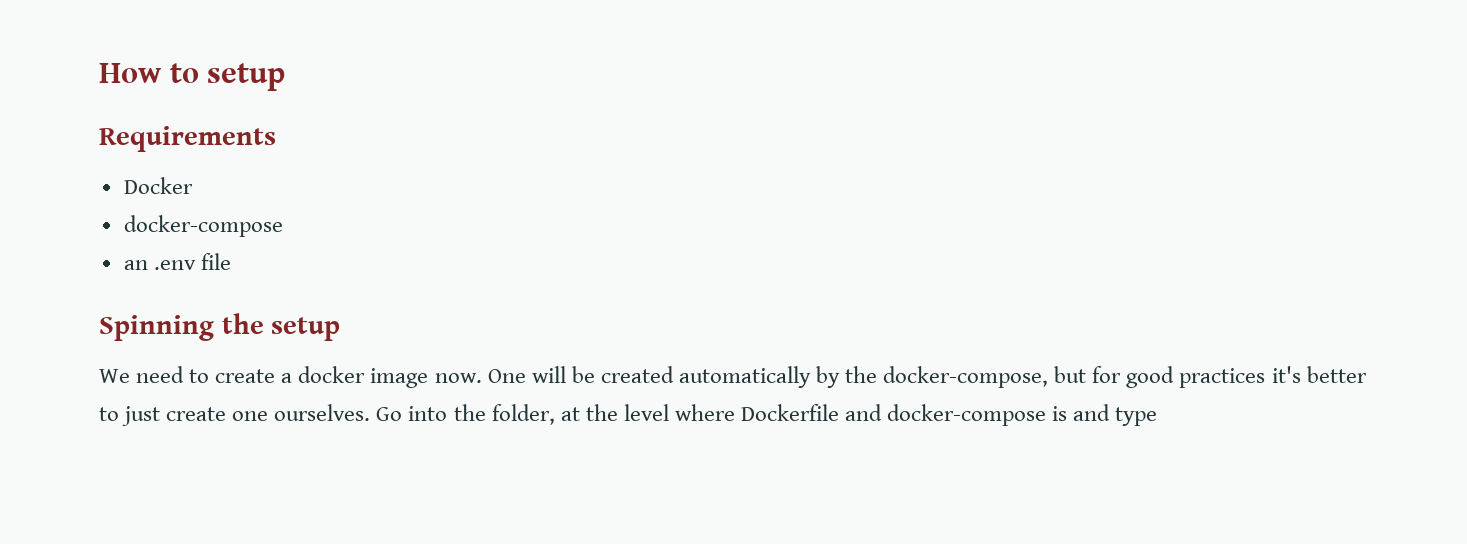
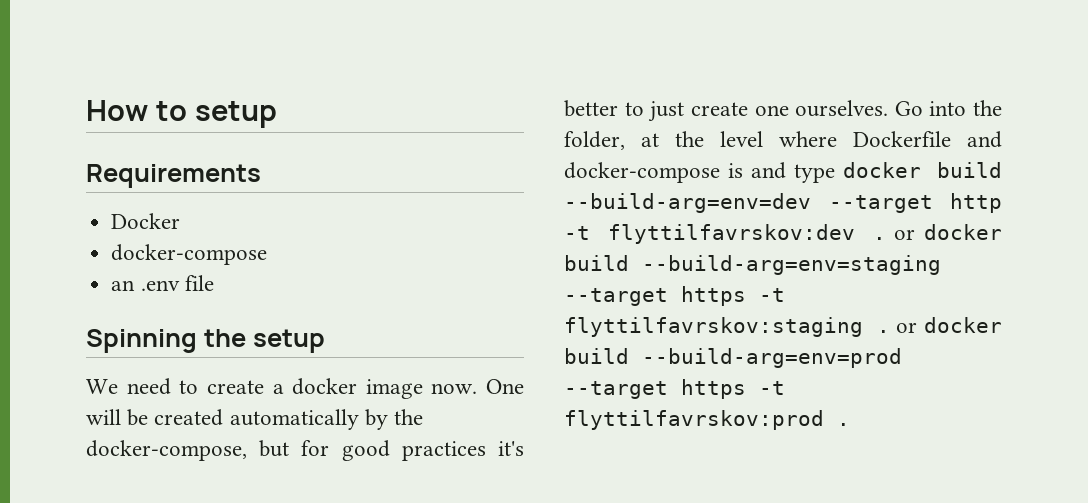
- Go into the folder, at the level where Dockerfile and docker-compose is and type
+ Go into the folder, at the level where Dockerfile and docker-compose is and type docker build --build-arg=env=dev --target http -t flyttilfavrskov:dev . or docker build --build-arg=env=staging --target https -t flyttilfavrskov:staging . or docker build --build-arg=env=prod --target https -t flyttilfavrskov:prod .

